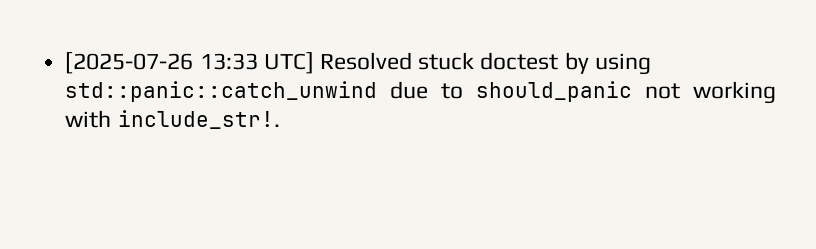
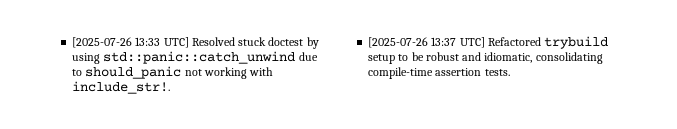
+ [2025-07-26 13:37 UTC] Refactored trybuild setup to be robust and idiomatic, consolidating compile-time assertion tests.

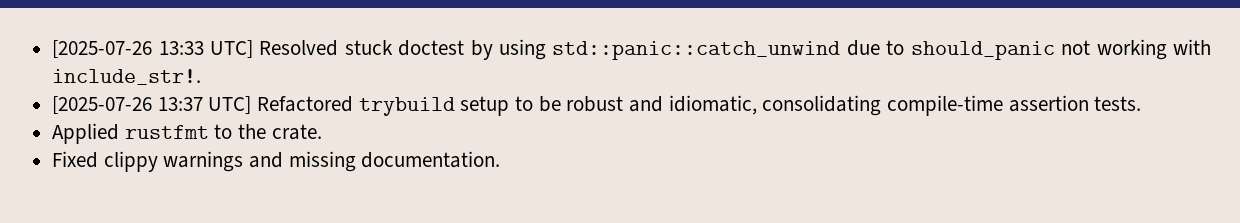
+ Applied rustfmt to the crate.
+ Fixed clippy warnings and missing documentation.

